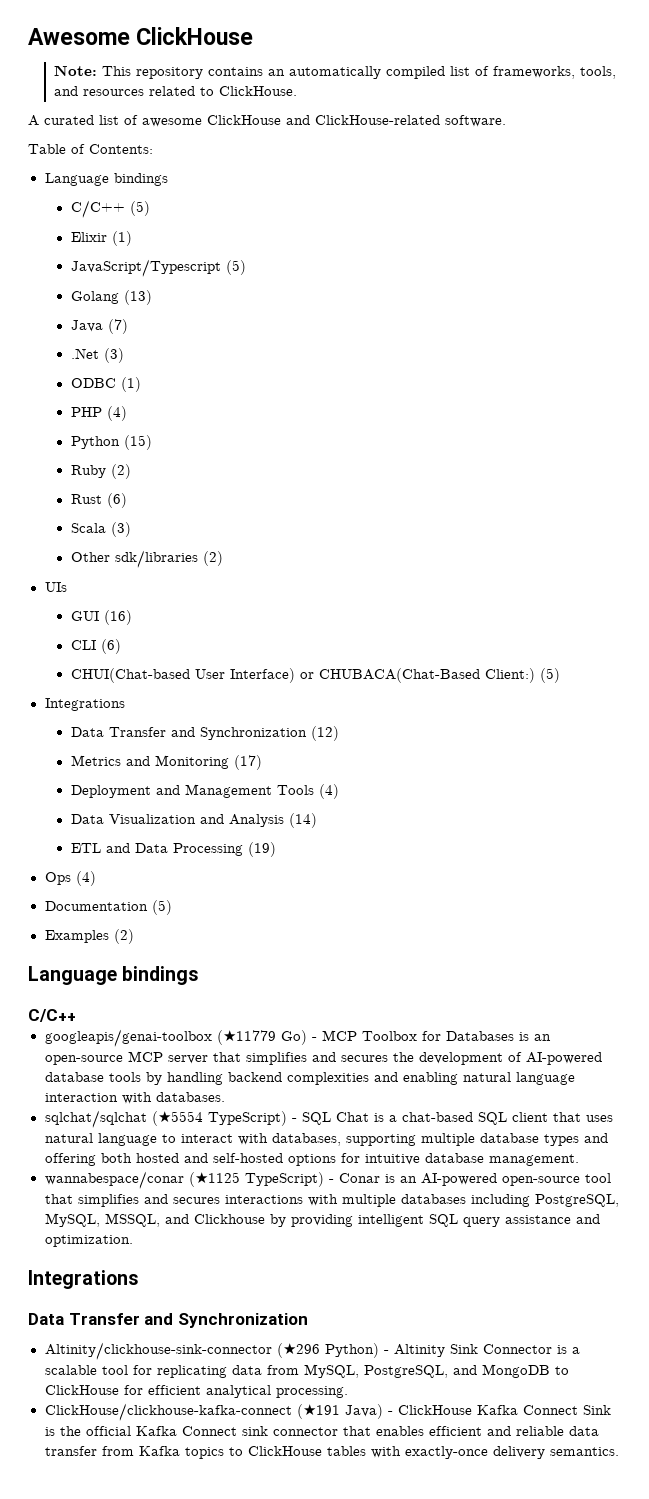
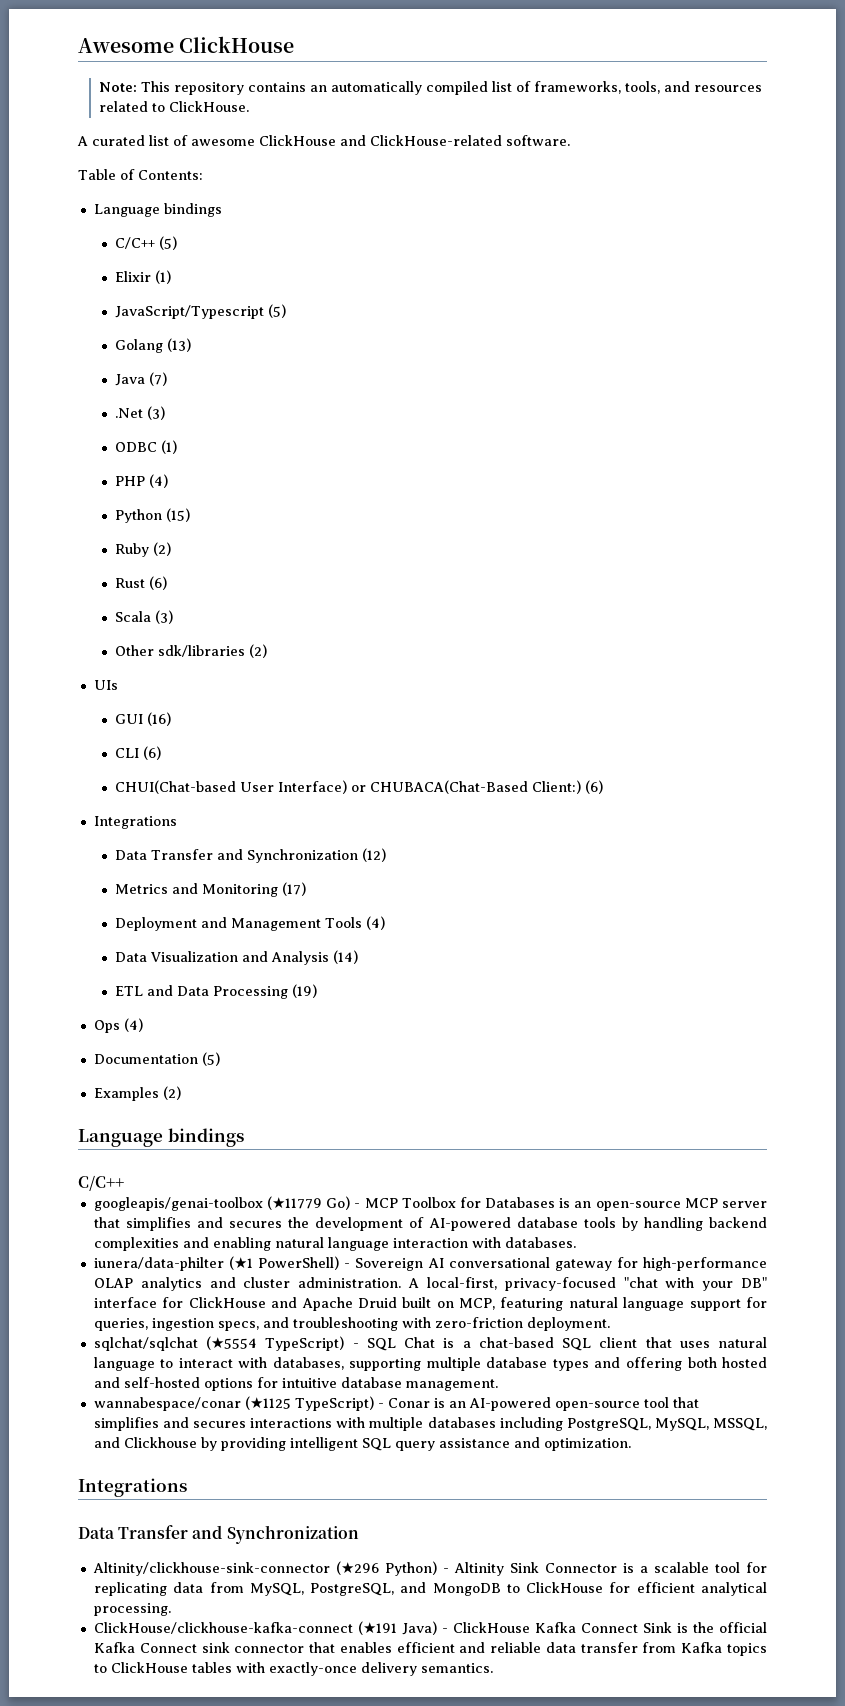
- CHUI(Chat-based User Interface) or CHUBACA(Chat-Based Client:) (5)
+ CHUI(Chat-based User Interface) or CHUBACA(Chat-Based Client:) (6)
+ iunera/data-philter (★1 PowerShell) - Sovereign AI conversational gateway for high-performance OLAP analytics and cluster administration. A local-first, privacy-focused "chat with your DB" interface for ClickHouse and Apache Druid built on MCP, featuring natural language support for queries, ingestion specs, and troubleshooting with zero-friction deployment.

